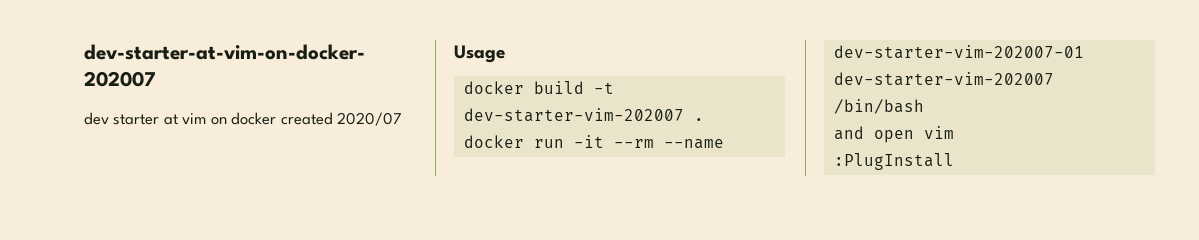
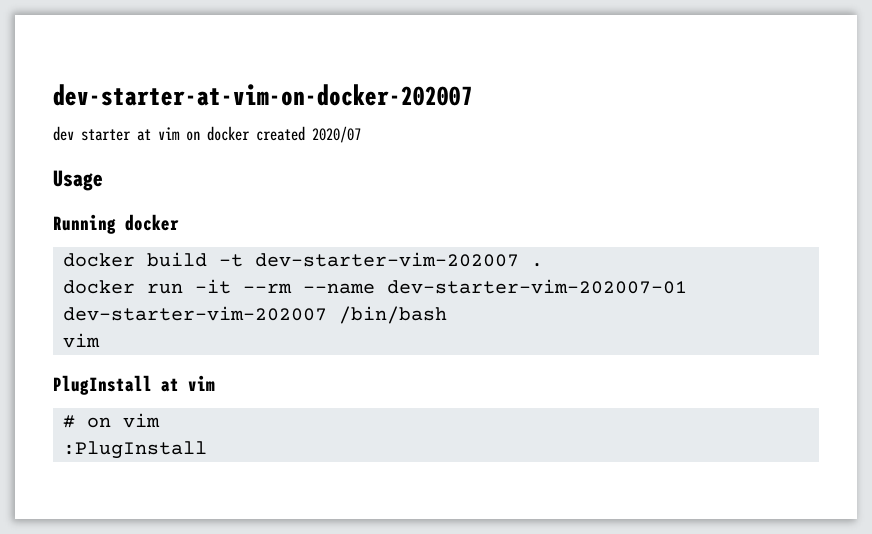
+ Running docker
  docker run -it --rm --name dev-starter-vim-202007-01 dev-starter-vim-202007 /bin/bash
- and open vim
+ vim
+ PlugInstall at vim
+ # on vim

